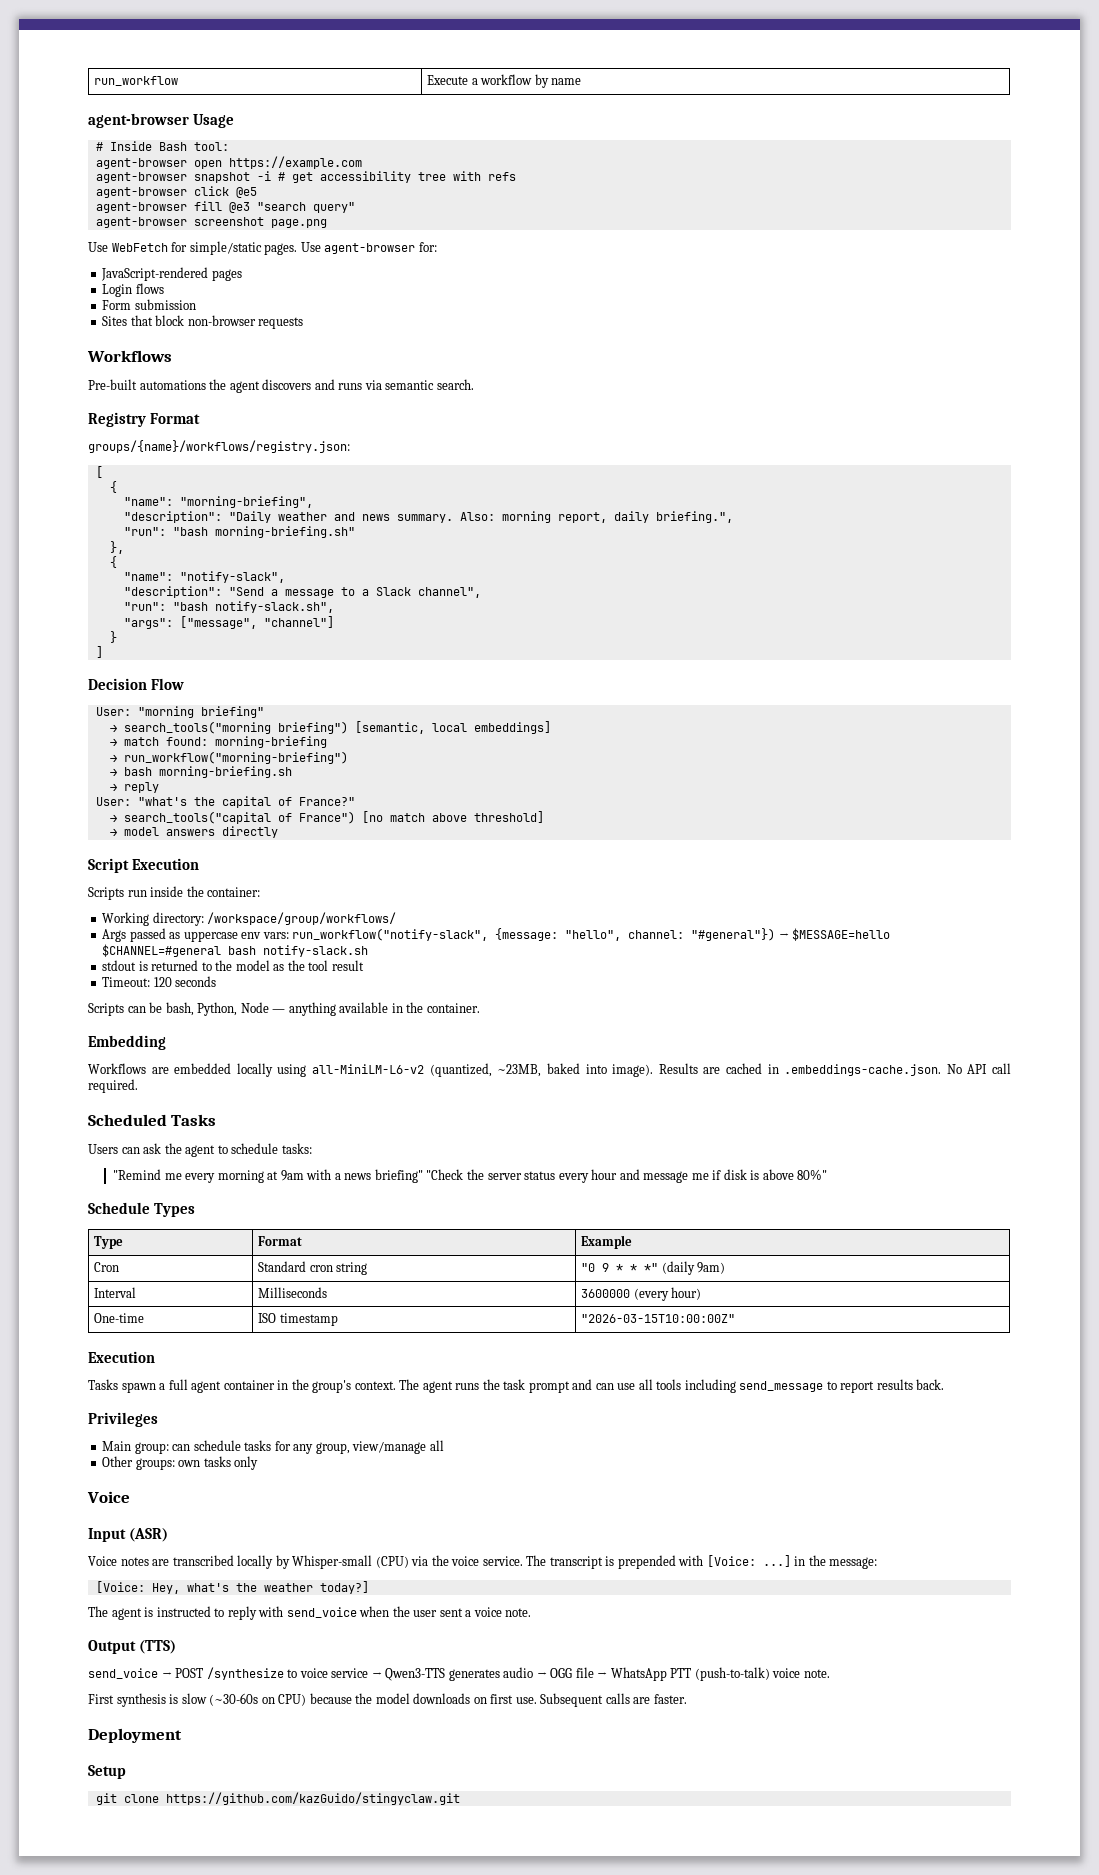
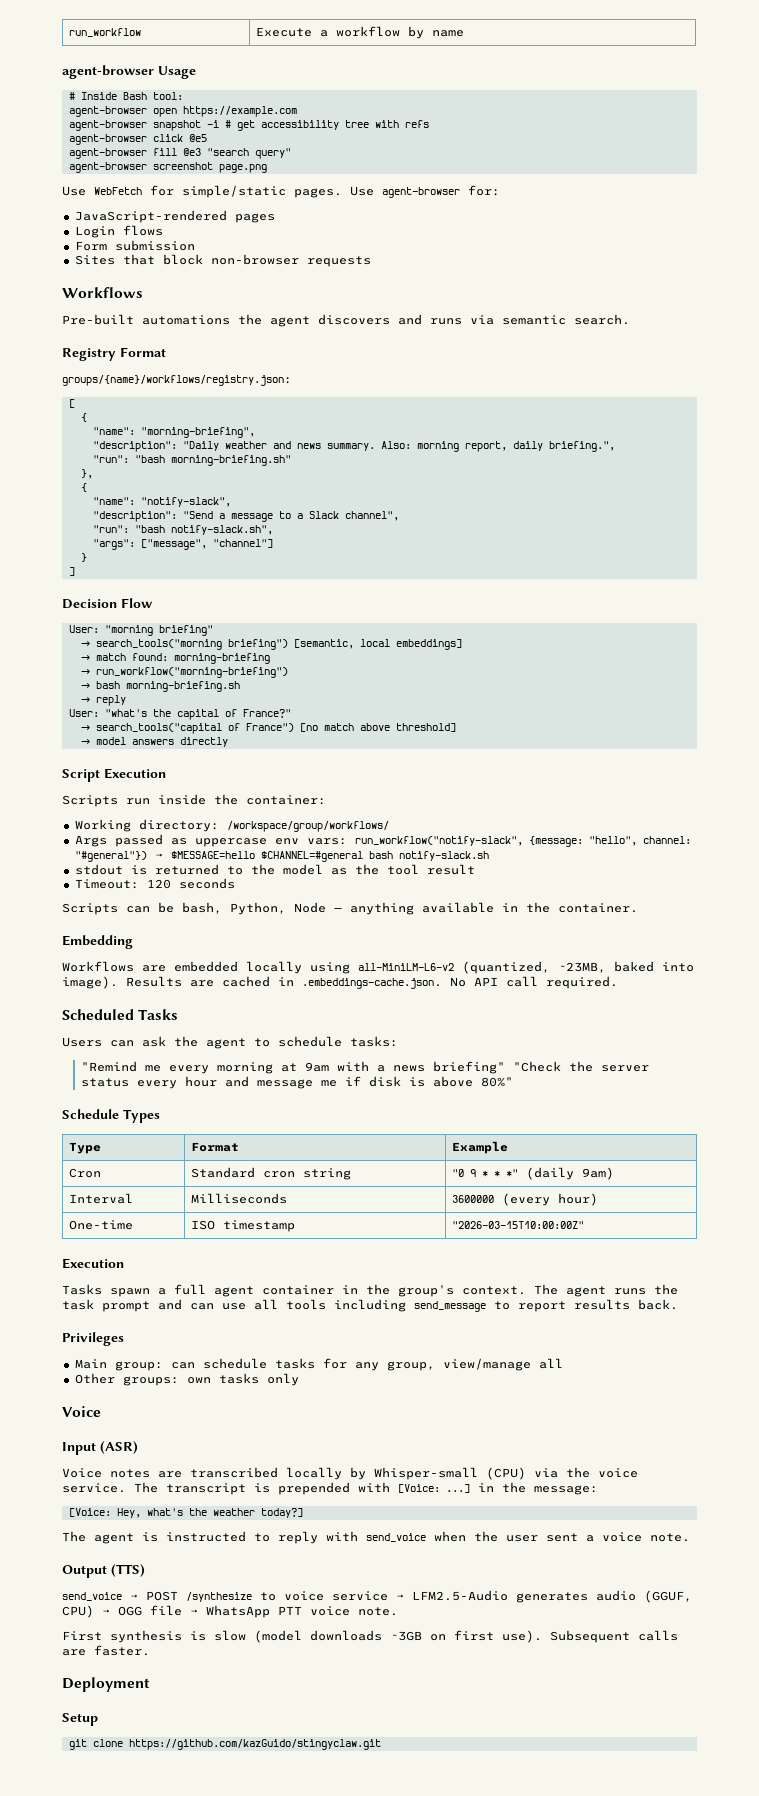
- send_voice → POST /synthesize to voice service → Qwen3-TTS generates audio → OGG file → WhatsApp PTT (push-to-talk) voice note.
+ send_voice → POST /synthesize to voice service → LFM2.5-Audio generates audio (GGUF, CPU) → OGG file → WhatsApp PTT voice note.
- First synthesis is slow (~30-60s on CPU) because the model downloads on first use.
+ First synthesis is slow (model downloads ~3GB on first use).

